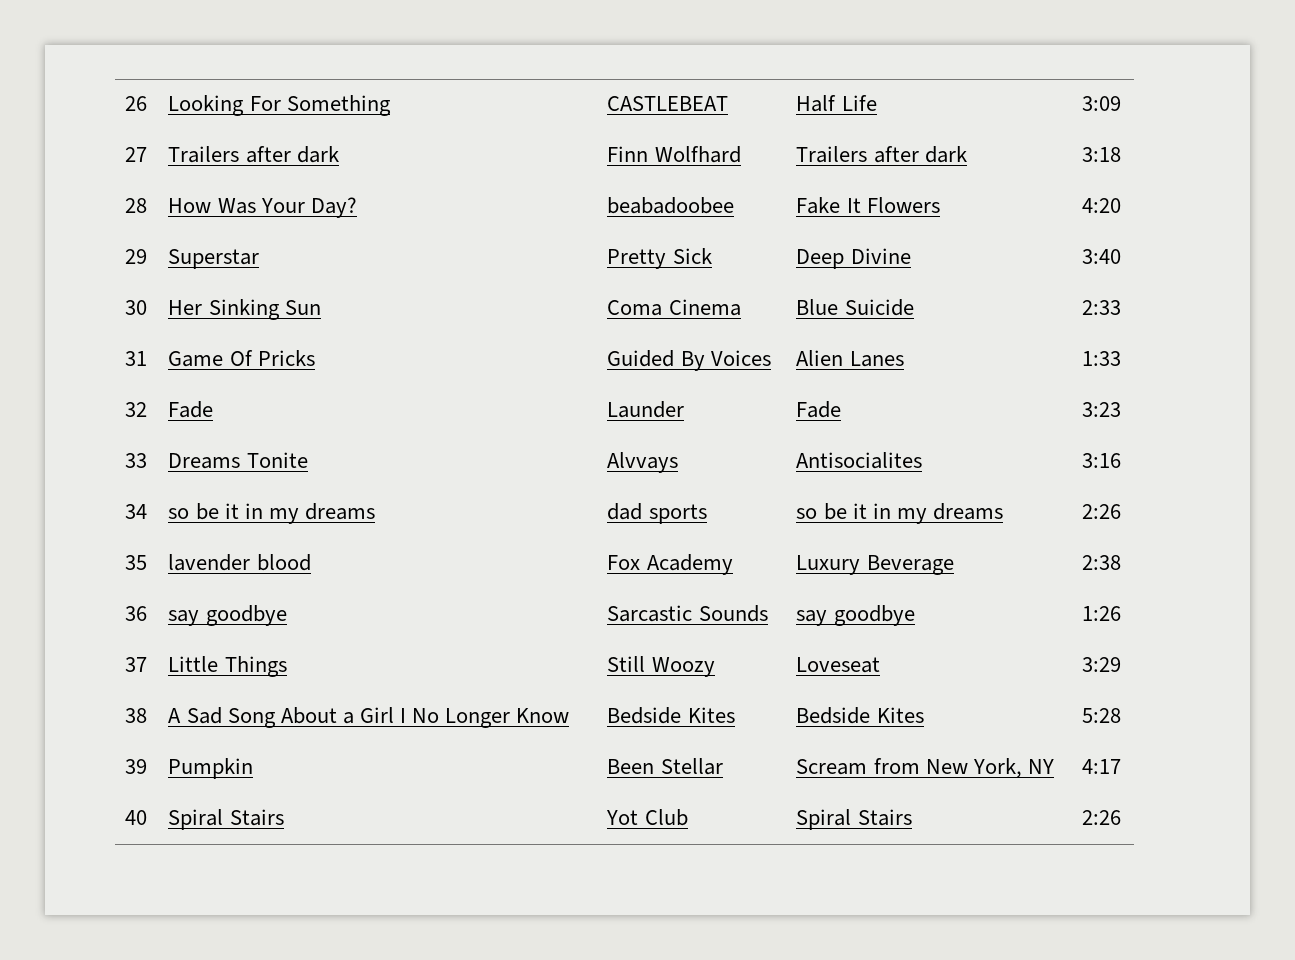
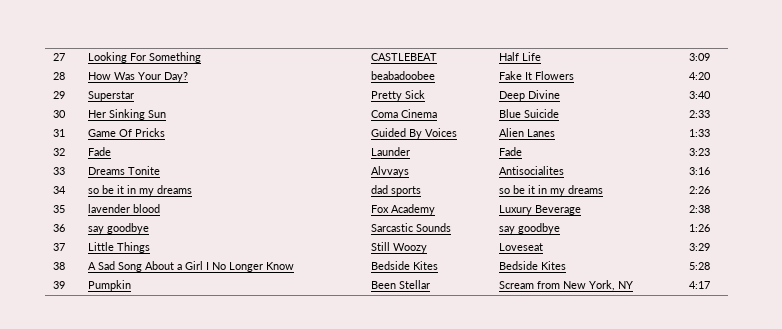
- 26 | Looking For Something | CASTLEBEAT | Half Life | 3:09
+ 27 | Looking For Something | CASTLEBEAT | Half Life | 3:09
- 27 | Trailers after dark | Finn Wolfhard | Trailers after dark | 3:18
- 40 | Spiral Stairs | Yot Club | Spiral Stairs | 2:26

